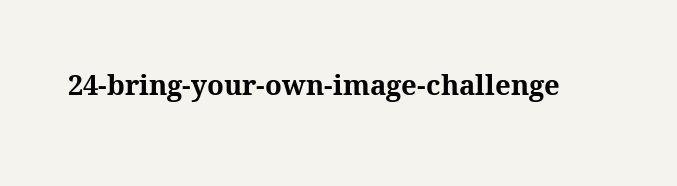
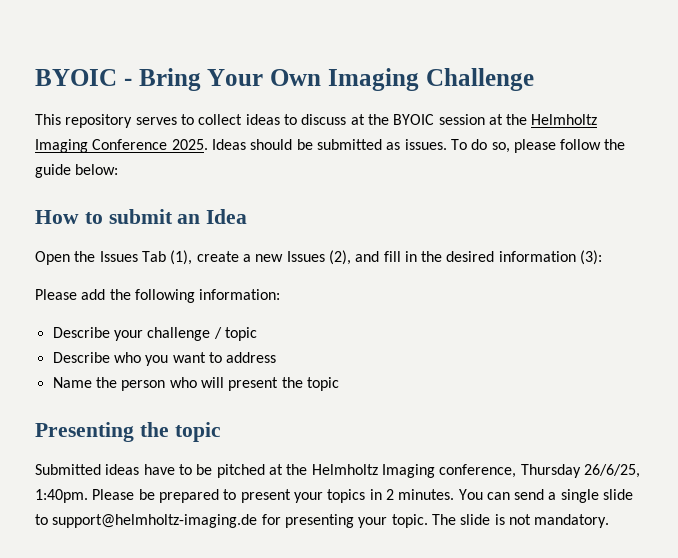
- 24-bring-your-own-image-challenge
+ BYOIC - Bring Your Own Imaging Challenge
+ This repository serves to collect ideas to discuss at the BYOIC session at the Helmholtz Imaging Conference 2025. Ideas should be submitted as issues. To do so, please follow the guide below:
+ How to submit an Idea
+ Open the Issues Tab (1), create a new Issues (2), and fill in the desired information (3):
+ Please add the following information:
+ Describe your challenge / topic
+ Describe who you want to address
+ Name the person who will present the topic
+ Presenting the topic
+ Submitted ideas have to be pitched at the Helmholtz Imaging conference, Thursday 26/6/25, 1:40pm. Please be prepared to present your topics in 2 minutes. You can send a single slide to support@helmholtz-imaging.de for presenting your topic. The slide is not mandatory.

